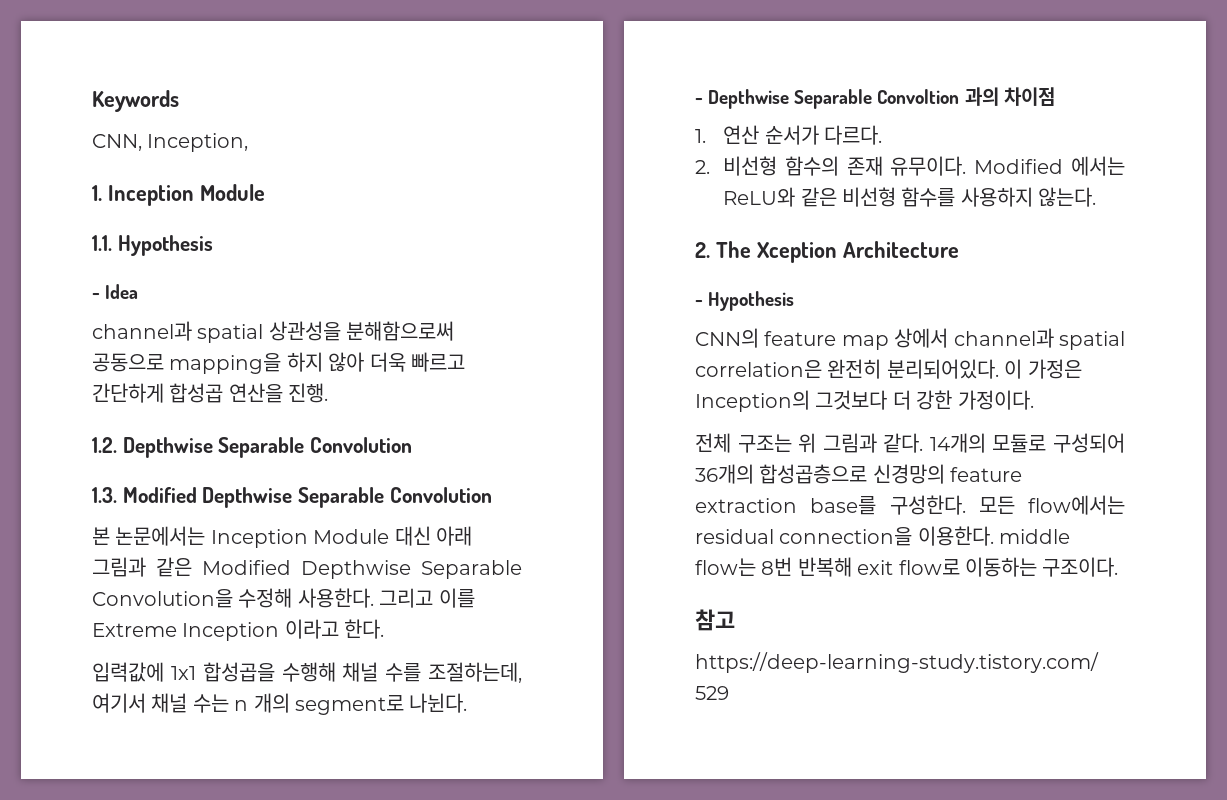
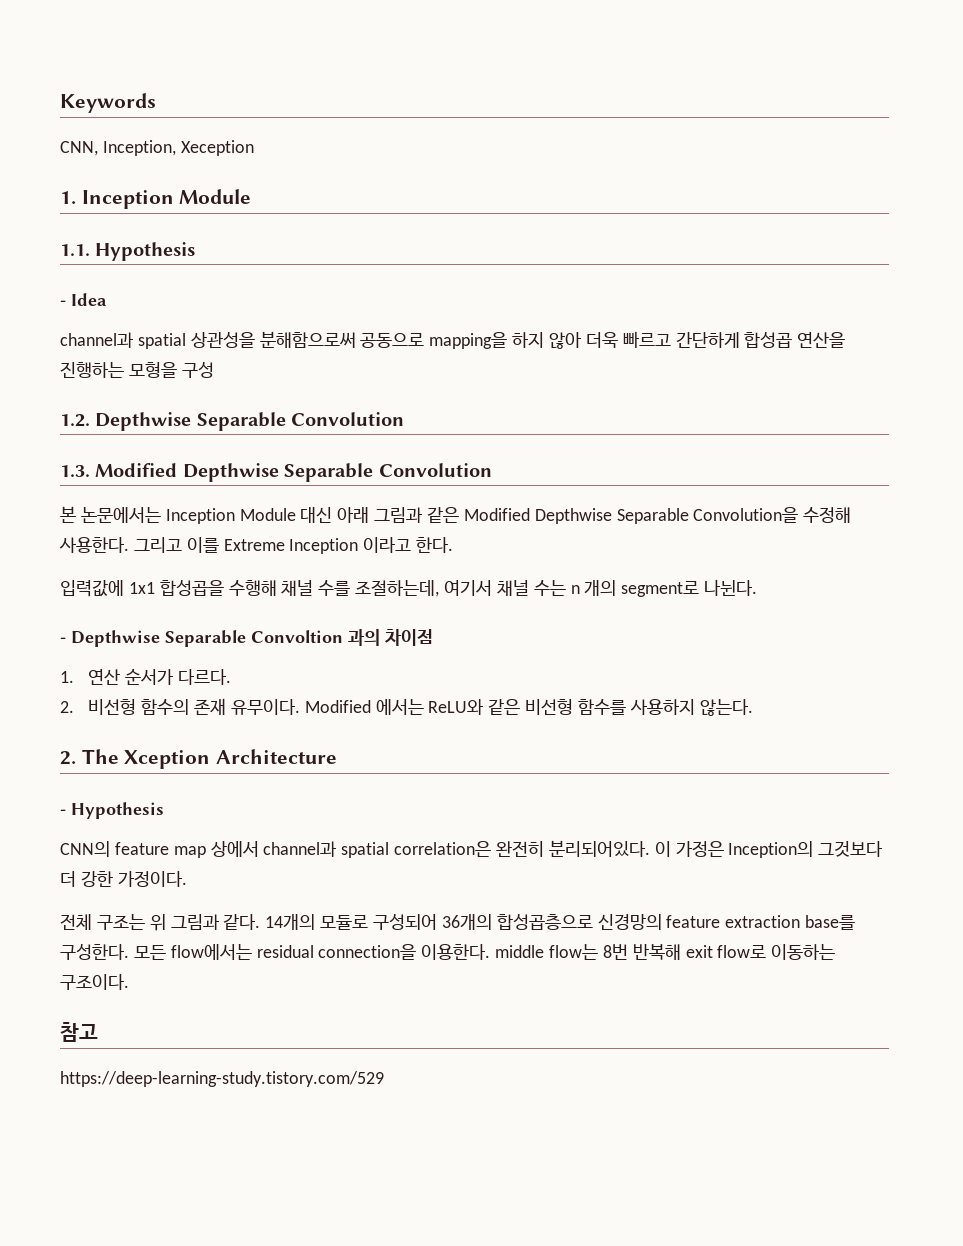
- CNN, Inception,
+ CNN, Inception, Xeception
- channel과 spatial 상관성을 분해함으로써 공동으로 mapping을 하지 않아 더욱 빠르고 간단하게 합성곱 연산을 진행.
+ channel과 spatial 상관성을 분해함으로써 공동으로 mapping을 하지 않아 더욱 빠르고 간단하게 합성곱 연산을 진행하는 모형을 구성

